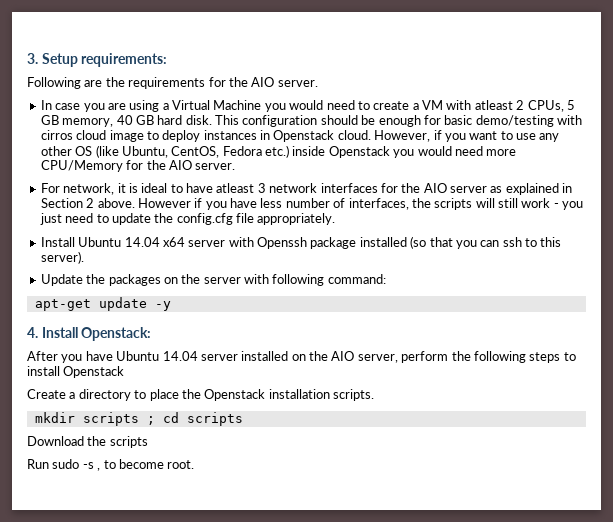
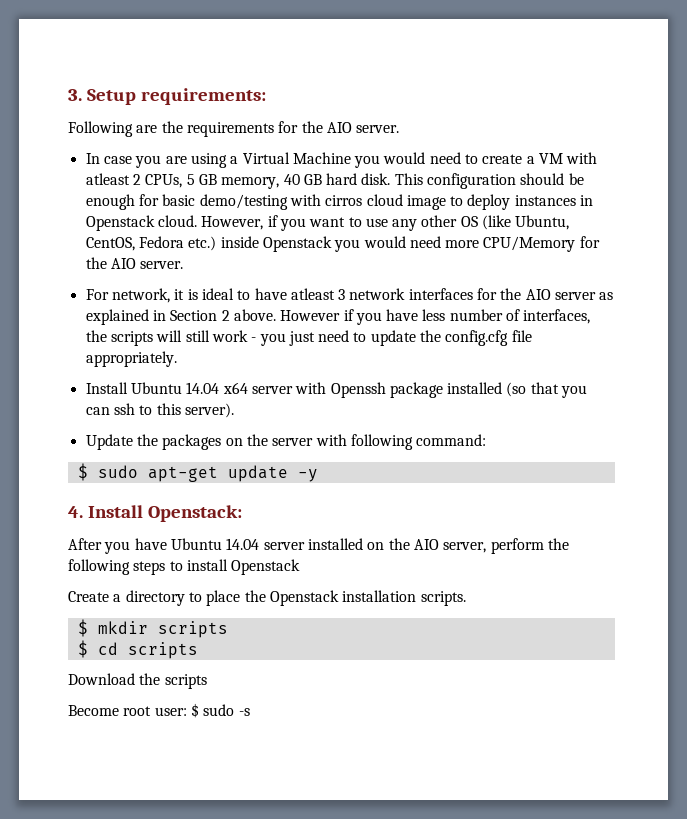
- apt-get update -y
+ $ sudo apt-get update -y
- mkdir scripts ; cd scripts
+ $ mkdir scripts
+ $ cd scripts
- Run sudo -s , to become root.
+ Become root user: $ sudo -s

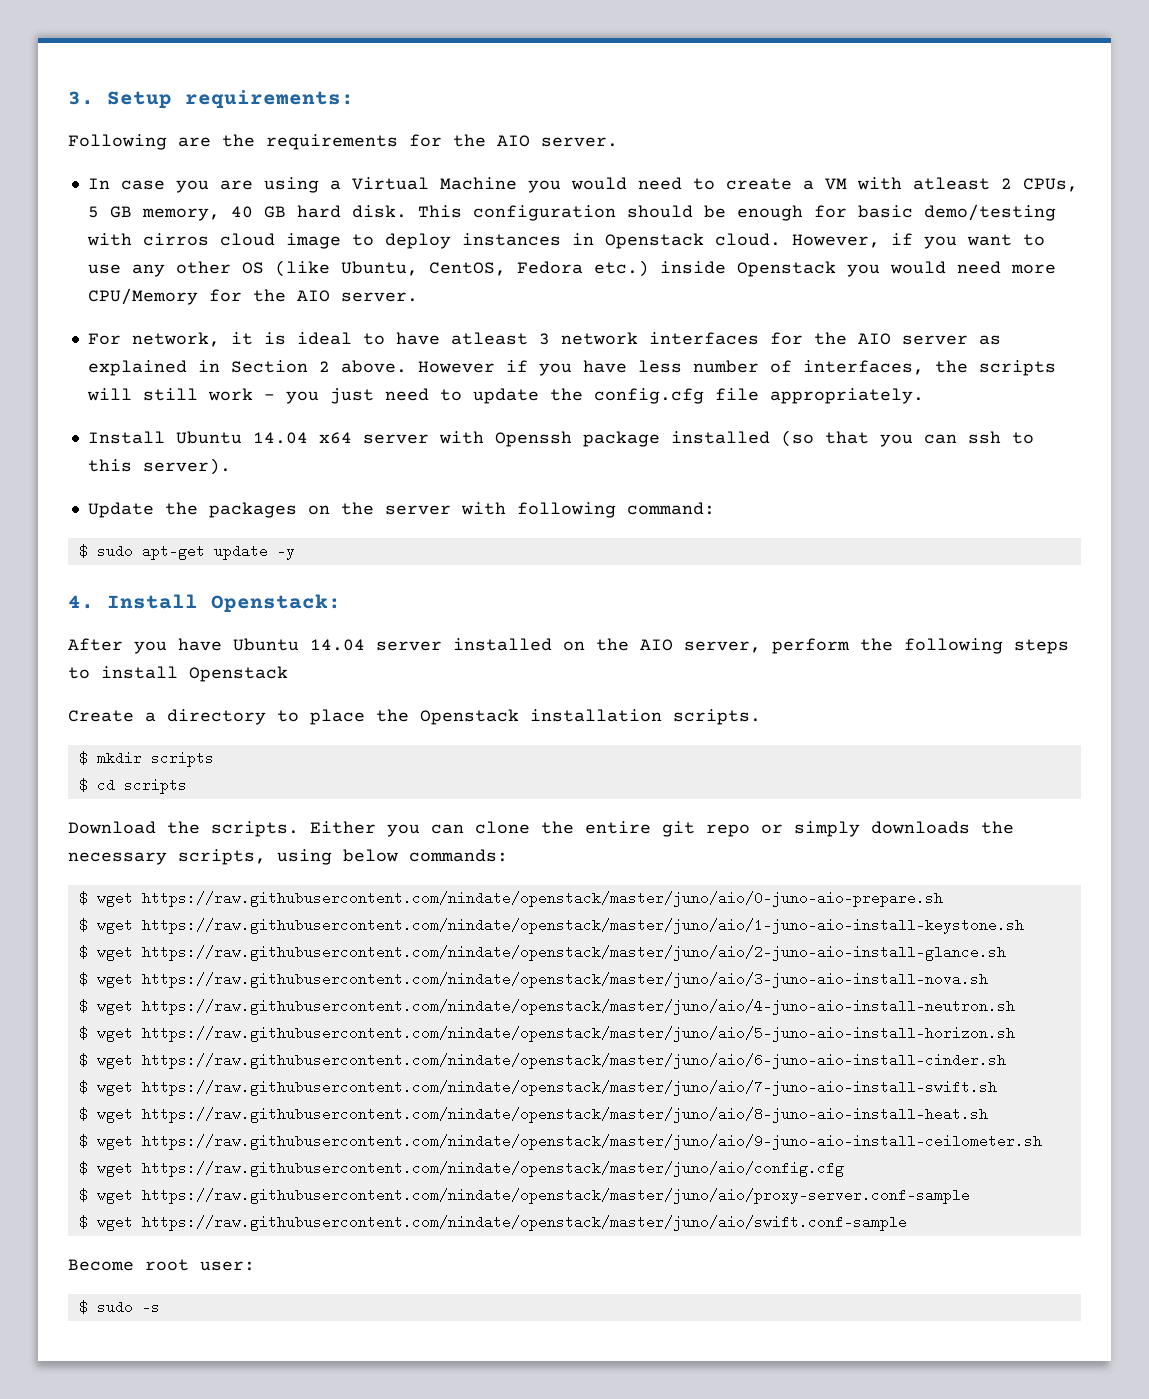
- Download the scripts
+ Download the scripts. Either you can clone the entire git repo or simply downloads the necessary scripts, using below commands:
+ $ wget https://raw.githubusercontent.com/nindate/openstack/master/juno/aio/0-juno-aio-prepare.sh
+ $ wget https://raw.githubusercontent.com/nindate/openstack/master/juno/aio/1-juno-aio-install-keystone.sh
+ $ wget https://raw.githubusercontent.com/nindate/openstack/master/juno/aio/2-juno-aio-install-glance.sh
+ $ wget https://raw.githubusercontent.com/nindate/openstack/master/juno/aio/3-juno-aio-install-nova.sh
+ $ wget https://raw.githubusercontent.com/nindate/openstack/master/juno/aio/4-juno-aio-install-neutron.sh
+ $ wget https://raw.githubusercontent.com/nindate/openstack/master/juno/aio/5-juno-aio-install-horizon.sh
+ $ wget https://raw.githubusercontent.com/nindate/openstack/master/juno/aio/6-juno-aio-install-cinder.sh
+ $ wget https://raw.githubusercontent.com/nindate/openstack/master/juno/aio/7-juno-aio-install-swift.sh
+ $ wget https://raw.githubusercontent.com/nindate/openstack/master/juno/aio/8-juno-aio-install-heat.sh
+ $ wget https://raw.githubusercontent.com/nindate/openstack/master/juno/aio/9-juno-aio-install-ceilometer.sh
+ $ wget https://raw.githubusercontent.com/nindate/openstack/master/juno/aio/config.cfg
+ $ wget https://raw.githubusercontent.com/nindate/openstack/master/juno/aio/proxy-server.conf-sample
+ $ wget https://raw.githubusercontent.com/nindate/openstack/master/juno/aio/swift.conf-sample
- Become root user: $ sudo -s
+ Become root user:
+ $ sudo -s

